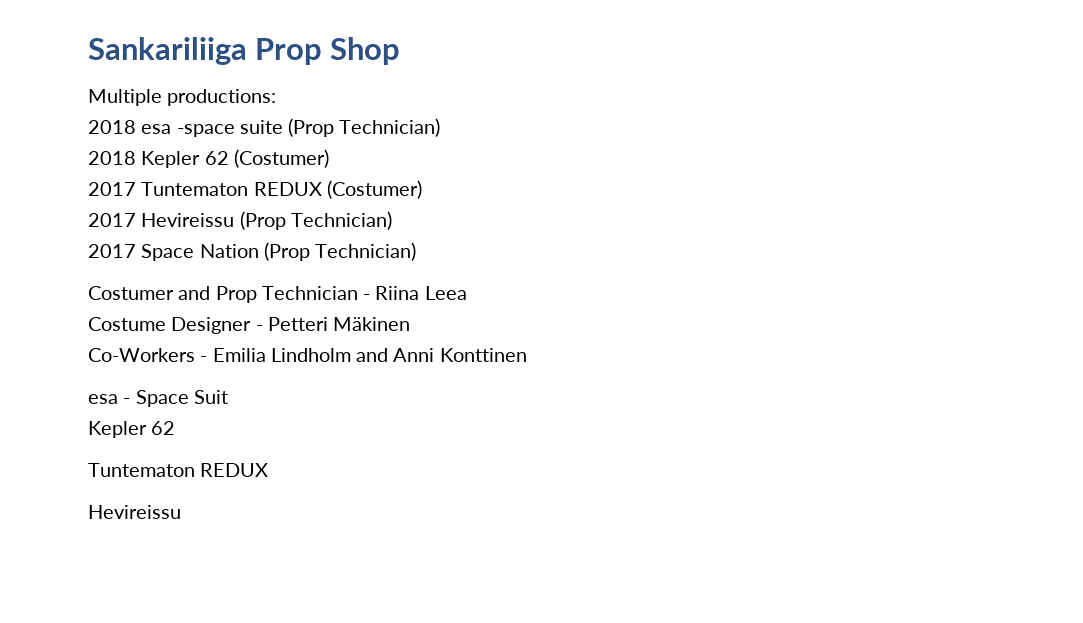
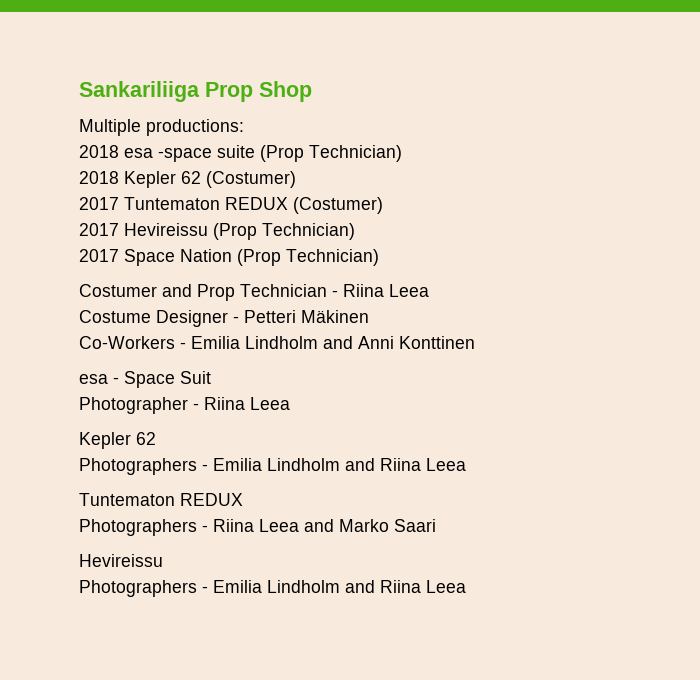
  esa - Space Suit
+ Photographer - Riina Leea
  Kepler 62
+ Photographers - Emilia Lindholm and Riina Leea
  Tuntematon REDUX
+ Photographers - Riina Leea and Marko Saari
  Hevireissu
+ Photographers - Emilia Lindholm and Riina Leea

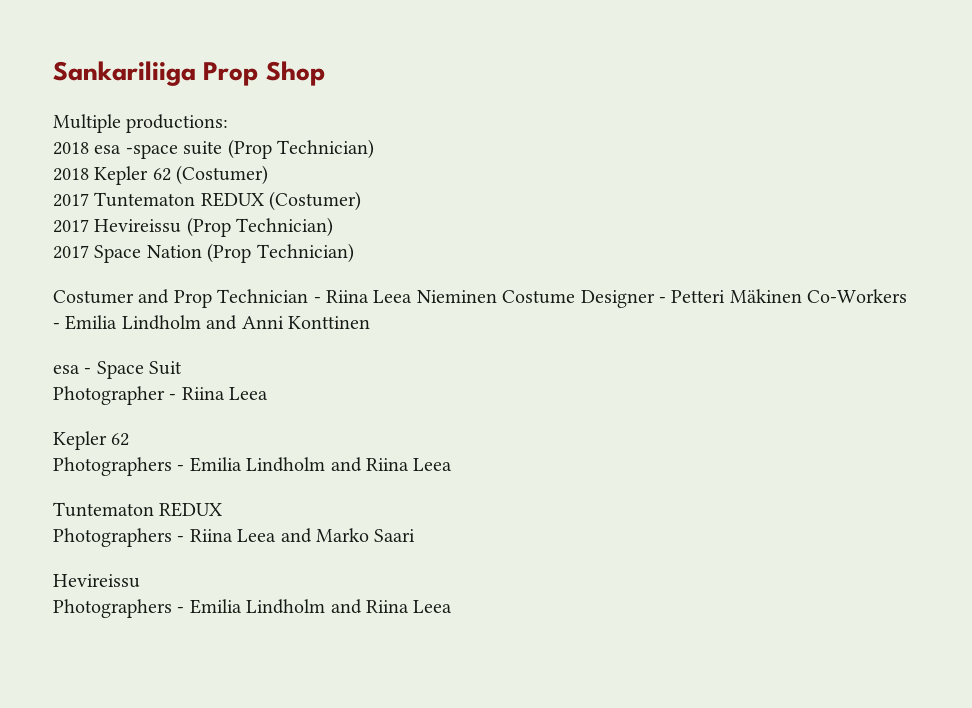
- Costumer and Prop Technician - Riina Leea
- Costume Designer - Petteri Mäkinen
- Co-Workers - Emilia Lindholm and Anni Konttinen
+ Costumer and Prop Technician - Riina Leea Nieminen Costume Designer - Petteri Mäkinen Co-Workers - Emilia Lindholm and Anni Konttinen

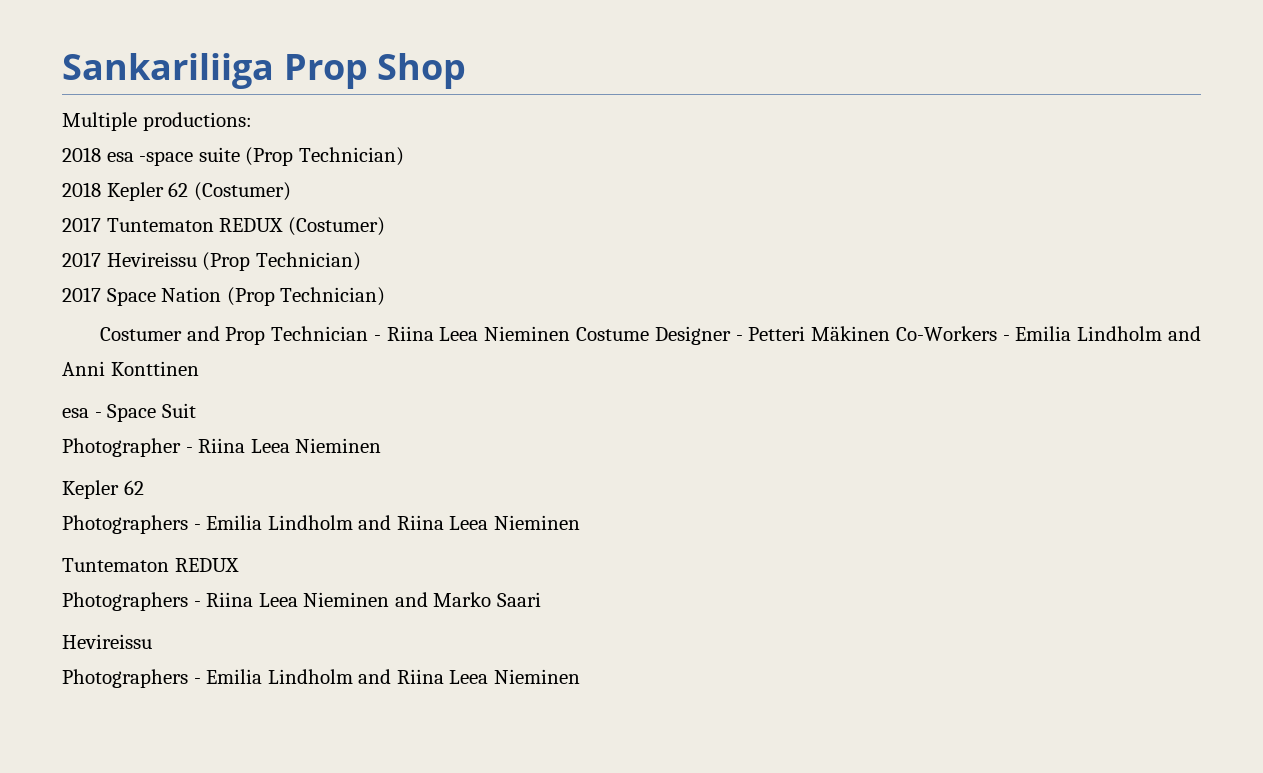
- Photographer - Riina Leea
+ Photographer - Riina Leea Nieminen
  Kepler 62
- Photographers - Emilia Lindholm and Riina Leea
+ Photographers - Emilia Lindholm and Riina Leea Nieminen
- Photographers - Riina Leea and Marko Saari
+ Photographers - Riina Leea Nieminen and Marko Saari
  Hevireissu
- Photographers - Emilia Lindholm and Riina Leea
+ Photographers - Emilia Lindholm and Riina Leea Nieminen

